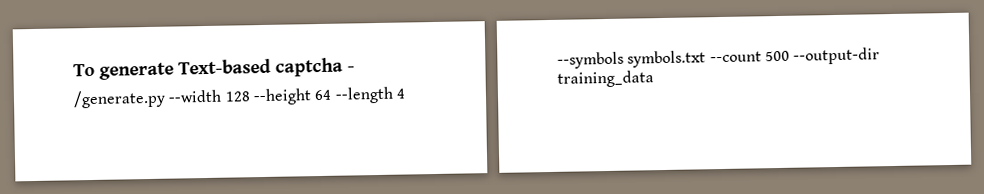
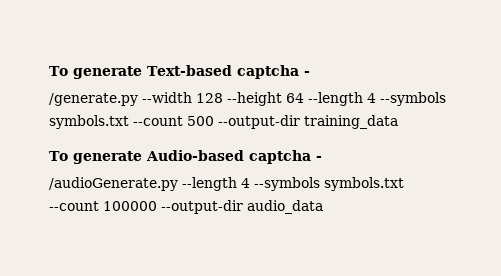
+ To generate Audio-based captcha -
+ /audioGenerate.py --length 4 --symbols symbols.txt --count 100000 --output-dir audio_data

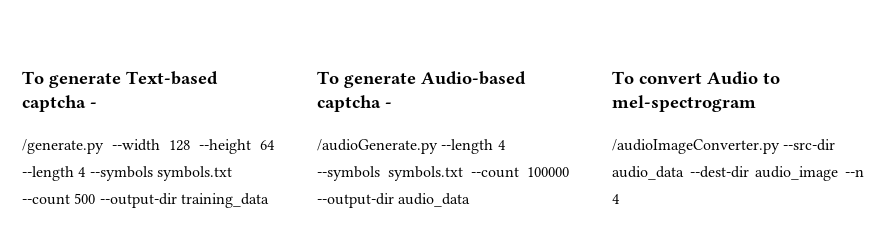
+ To convert Audio to mel-spectrogram
+ /audioImageConverter.py --src-dir audio_data --dest-dir audio_image --n 4

